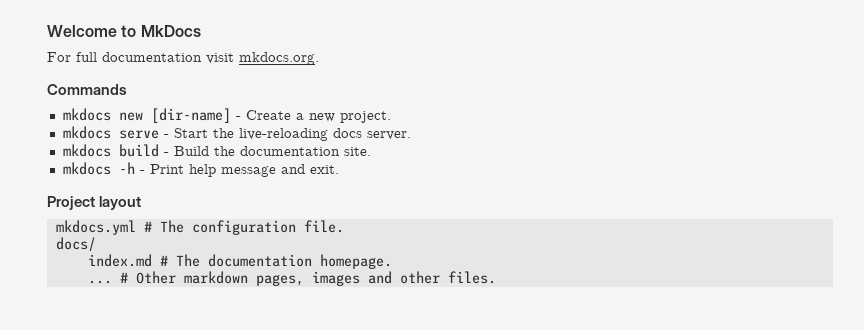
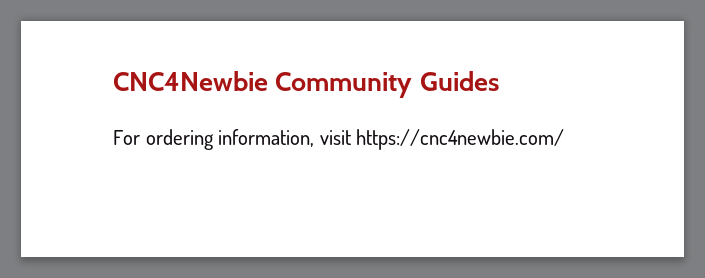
- Welcome to MkDocs
- For full documentation visit mkdocs.org.
- Commands
- mkdocs new [dir-name] - Create a new project.
- mkdocs serve - Start the live-reloading docs server.
- mkdocs build - Build the documentation site.
- mkdocs -h - Print help message and exit.
- Project layout
- mkdocs.yml # The configuration file.
- docs/
- index.md # The documentation homepage.
- ... # Other markdown pages, images and other files.
+ CNC4Newbie Community Guides
+ For ordering information, visit https://cnc4newbie.com/

